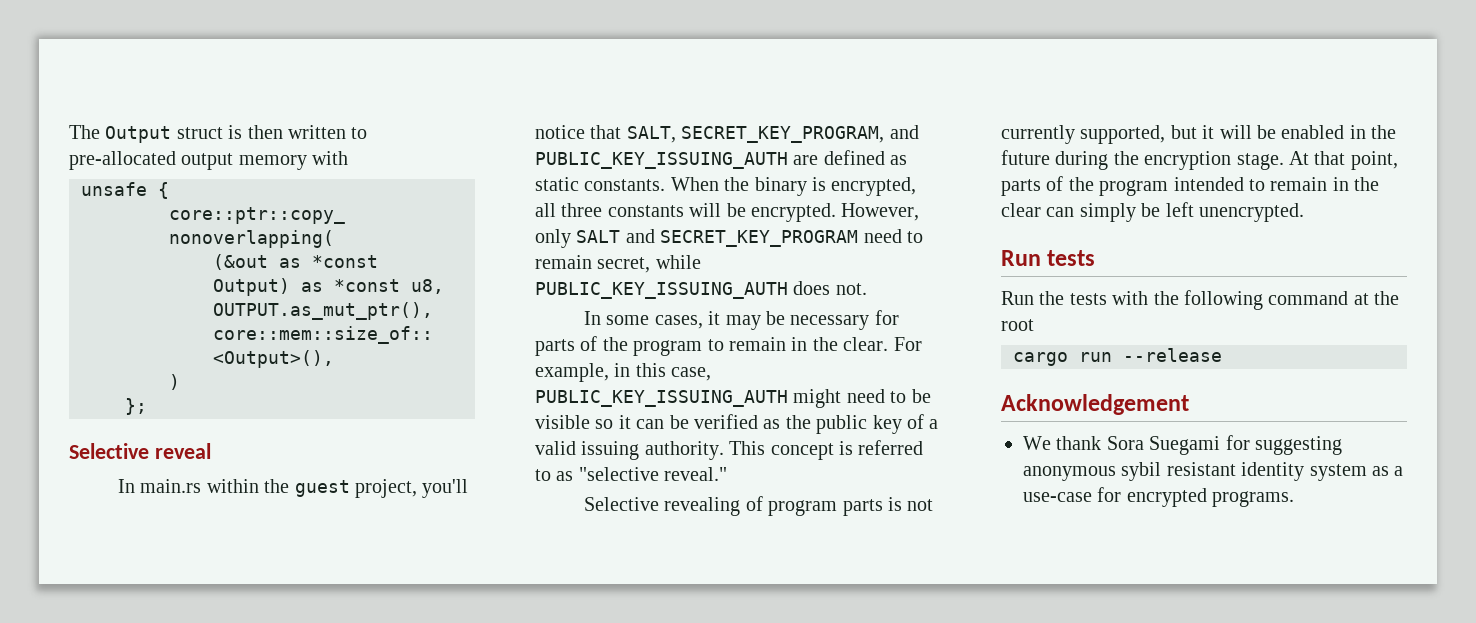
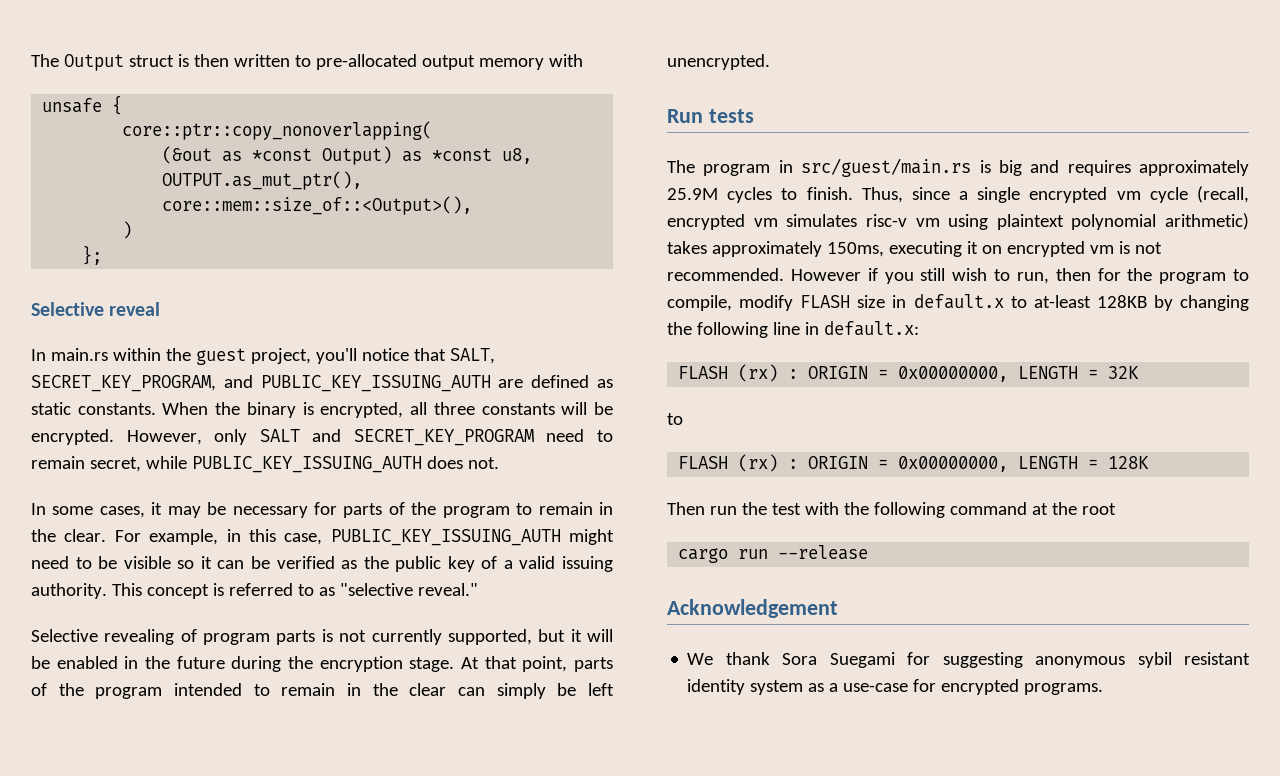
- Run the tests with the following command at the root
+ The program in src/guest/main.rs is big and requires approximately 25.9M cycles to finish. Thus, since a single encrypted vm cycle (recall, encrypted vm simulates risc-v vm using plaintext polynomial arithmetic) takes approximately 150ms, executing it on encrypted vm is not recommended. However if you still wish to run, then for the program to compile, modify FLASH size in default.x to at-least 128KB by changing the following line in default.x:
+ FLASH (rx) : ORIGIN = 0x00000000, LENGTH = 32K
+ to
+ FLASH (rx) : ORIGIN = 0x00000000, LENGTH = 128K
+ Then run the test with the following command at the root

